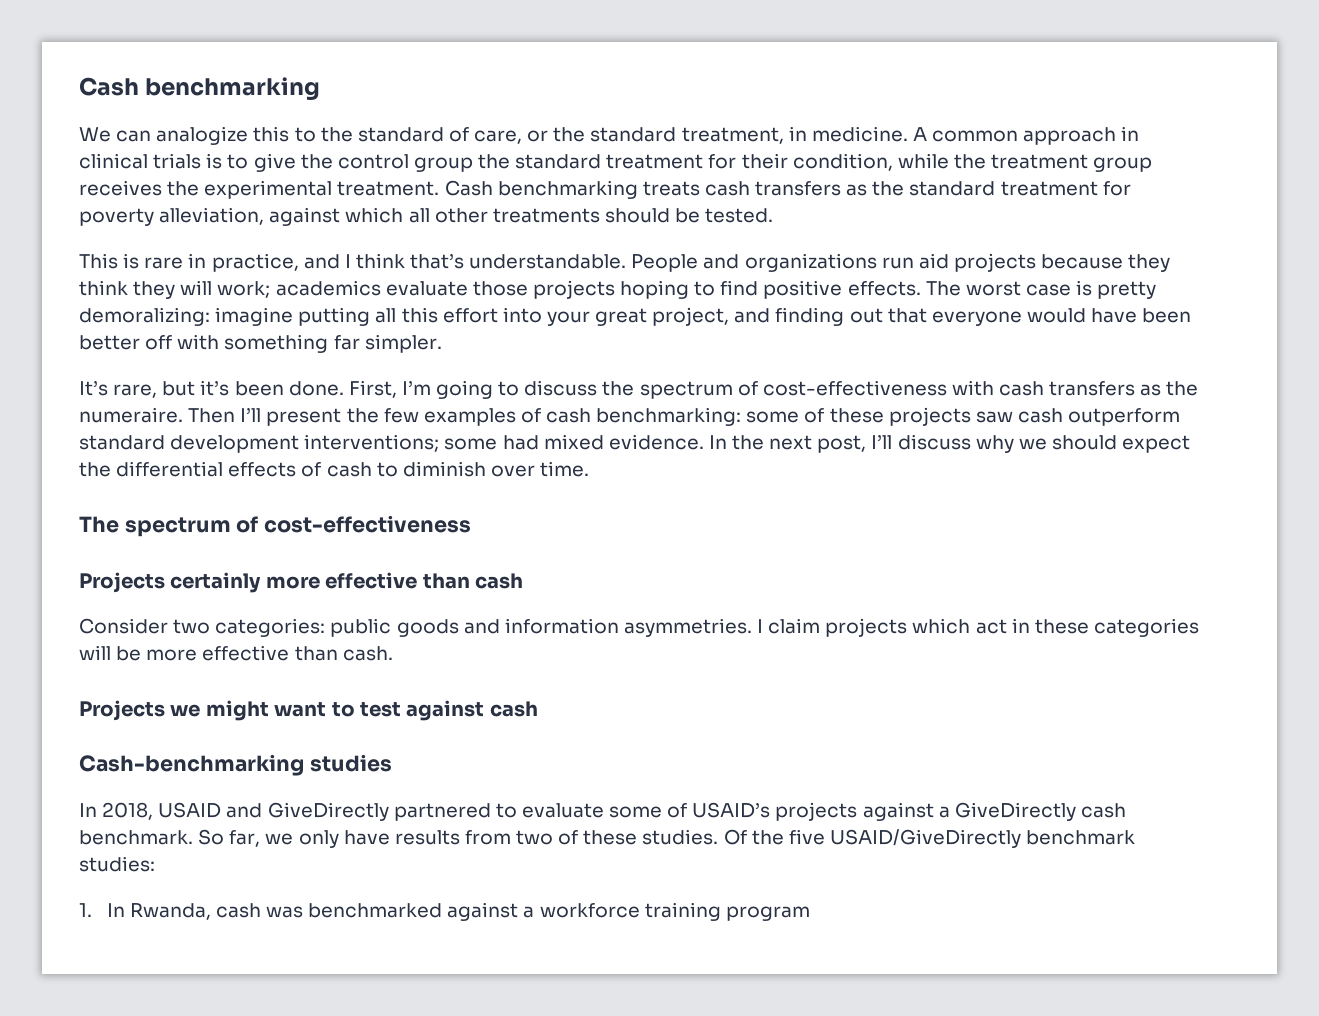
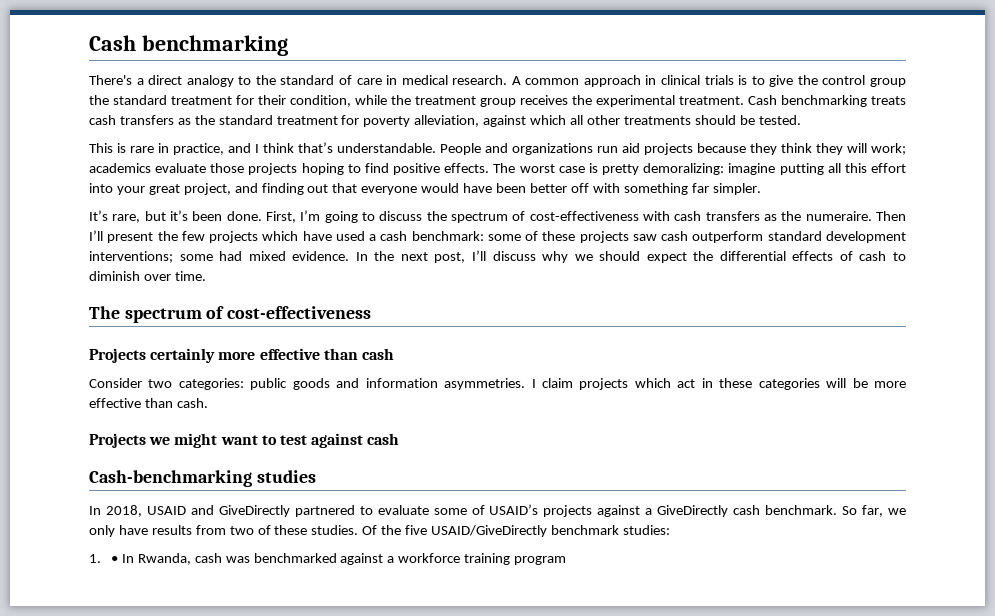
- We can analogize this to the standard of care, or the standard treatment, in medicine.
+ There's a direct analogy to the standard of care in medical research.
- Then I’ll present the few examples of cash benchmarking: some of these projects saw cash outperform standard development interventions; some had mixed evidence.
+ Then I’ll present the few projects which have used a cash benchmark: some of these projects saw cash outperform standard development interventions; some had mixed evidence.
- 1. In Rwanda, cash was benchmarked against a workforce training program
+ 1. • In Rwanda, cash was benchmarked against a workforce training program

